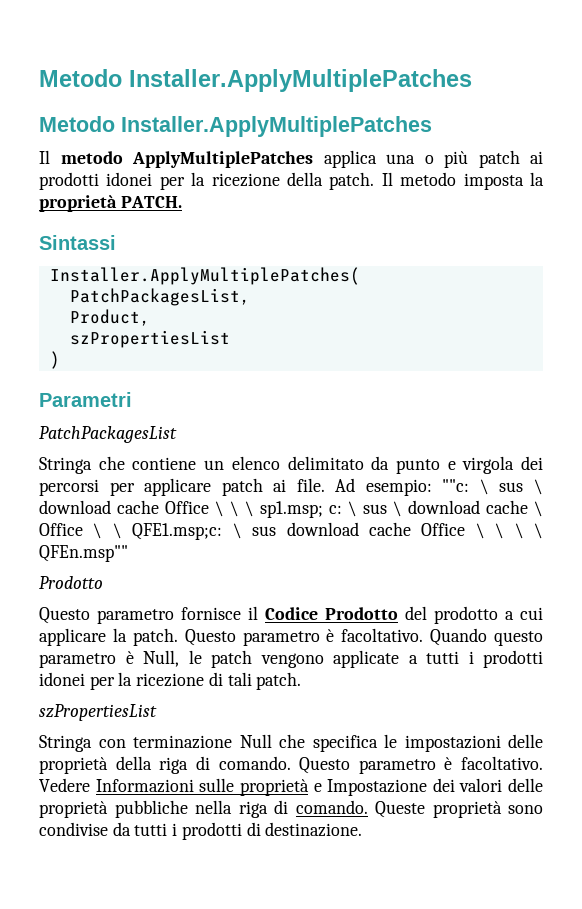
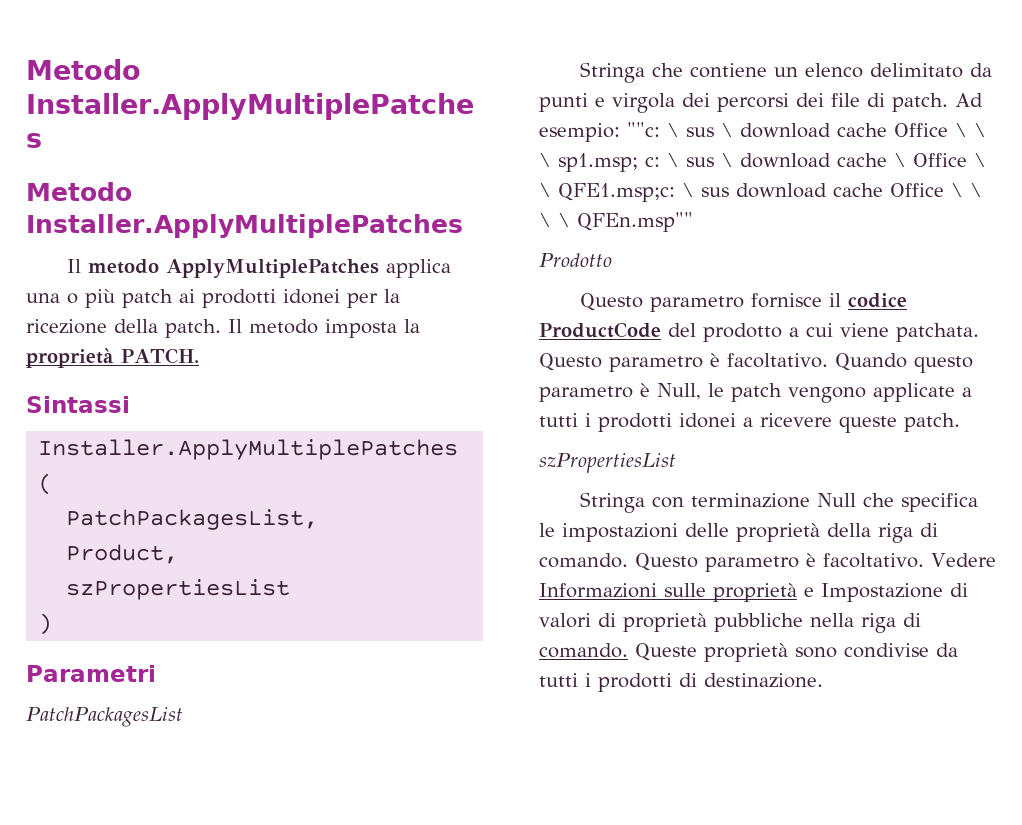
- Stringa che contiene un elenco delimitato da punto e virgola dei percorsi per applicare patch ai file.
+ Stringa che contiene un elenco delimitato da punti e virgola dei percorsi dei file di patch.
- Questo parametro fornisce il Codice Prodotto del prodotto a cui applicare la patch.
+ Questo parametro fornisce il codice ProductCode del prodotto a cui viene patchata.
- Quando questo parametro è Null, le patch vengono applicate a tutti i prodotti idonei per la ricezione di tali patch.
+ Quando questo parametro è Null, le patch vengono applicate a tutti i prodotti idonei a ricevere queste patch.
- Vedere Informazioni sulle proprietà e Impostazione dei valori delle proprietà pubbliche nella riga di comando.
+ Vedere Informazioni sulle proprietà e Impostazione di valori di proprietà pubbliche nella riga di comando.

